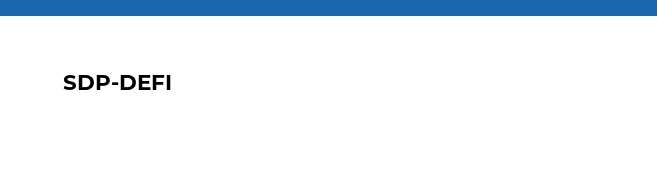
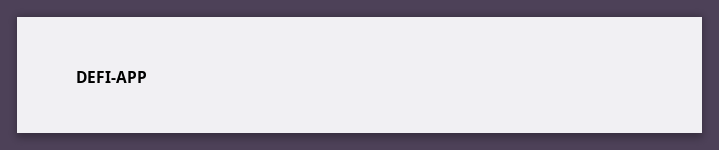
- SDP-DEFI
+ DEFI-APP

